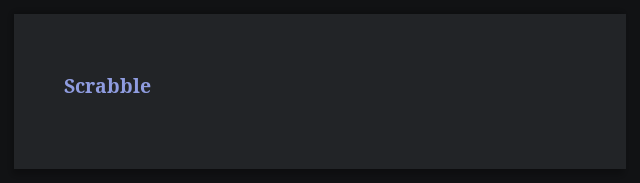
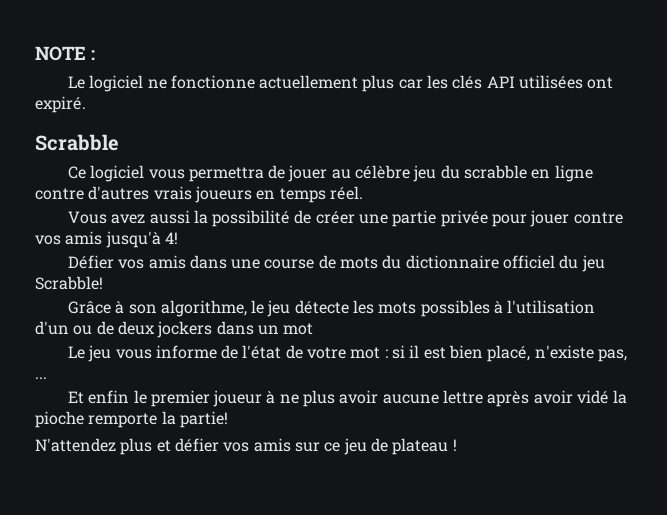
+ NOTE :
+ Le logiciel ne fonctionne actuellement plus car les clés API utilisées ont expiré.
  Scrabble
+ Ce logiciel vous permettra de jouer au célèbre jeu du scrabble en ligne contre d'autres vrais joueurs en temps réel.
+ Vous avez aussi la possibilité de créer une partie privée pour jouer contre vos amis jusqu'à 4!
+ Défier vos amis dans une course de mots du dictionnaire officiel du jeu Scrabble!
+ Grâce à son algorithme, le jeu détecte les mots possibles à l'utilisation d'un ou de deux jockers dans un mot
+ Le jeu vous informe de l'état de votre mot : si il est bien placé, n'existe pas, ...
+ Et enfin le premier joueur à ne plus avoir aucune lettre après avoir vidé la pioche remporte la partie!
+ N'attendez plus et défier vos amis sur ce jeu de plateau !

